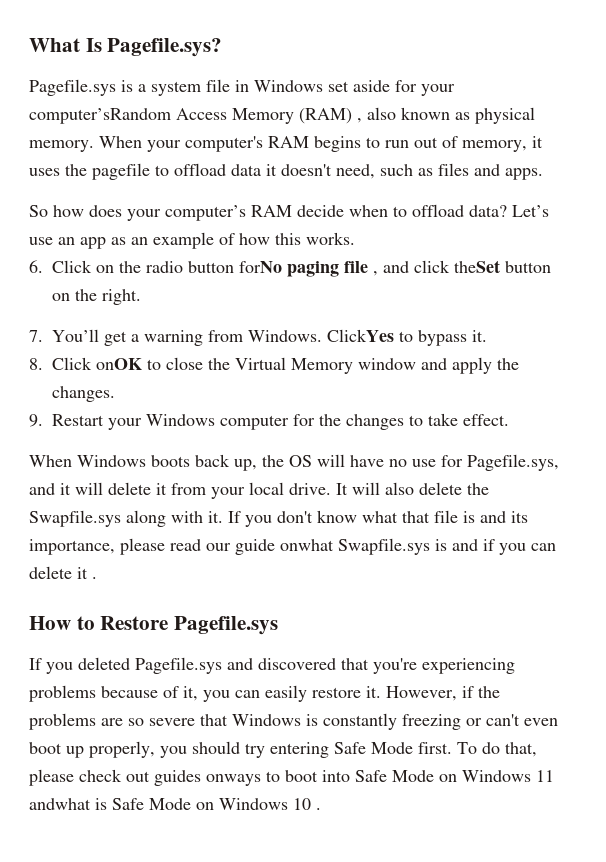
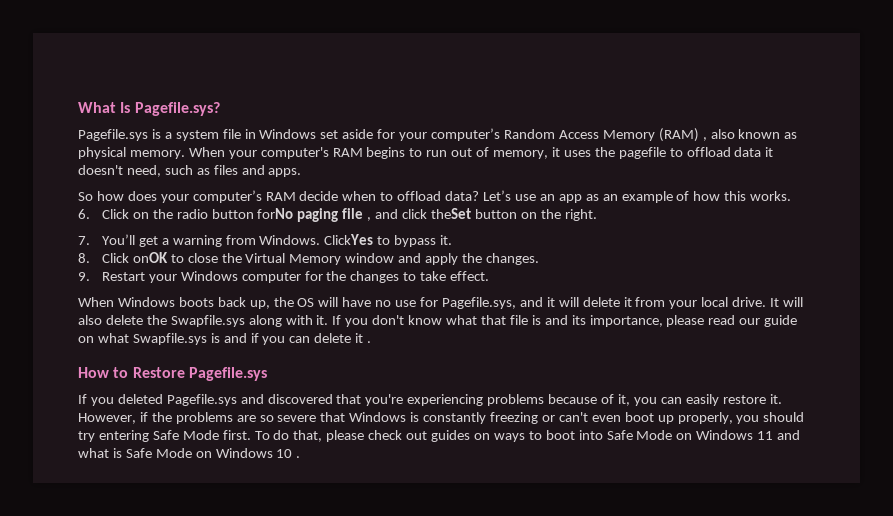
- Pagefile.sys is a system file in Windows set aside for your computer’sRandom Access Memory (RAM) , also known as physical memory.
+ Pagefile.sys is a system file in Windows set aside for your computer’s Random Access Memory (RAM) , also known as physical memory.
- If you don't know what that file is and its importance, please read our guide onwhat Swapfile.sys is and if you can delete it .
+ If you don't know what that file is and its importance, please read our guide on what Swapfile.sys is and if you can delete it .
- To do that, please check out guides onways to boot into Safe Mode on Windows 11 andwhat is Safe Mode on Windows 10 .
+ To do that, please check out guides on ways to boot into Safe Mode on Windows 11 and what is Safe Mode on Windows 10 .

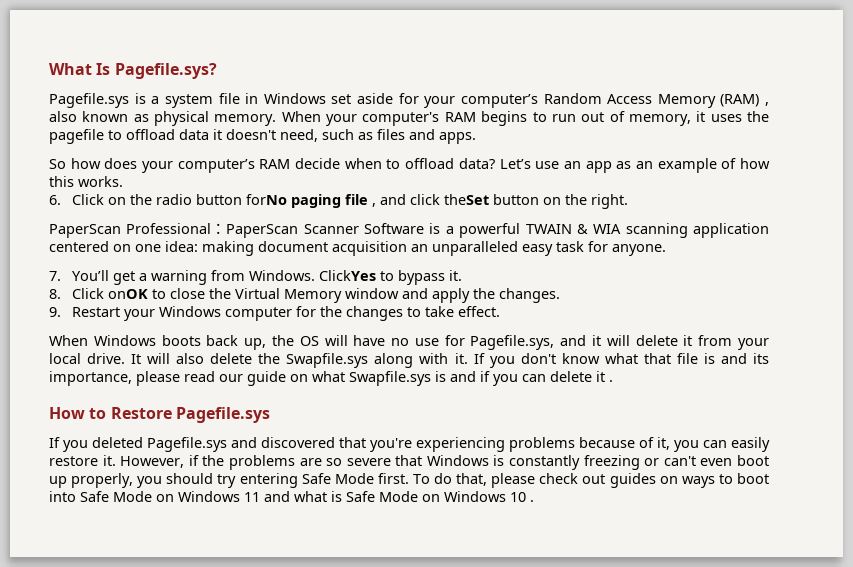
+ PaperScan Professional：PaperScan Scanner Software is a powerful TWAIN & WIA scanning application centered on one idea: making document acquisition an unparalleled easy task for anyone.

